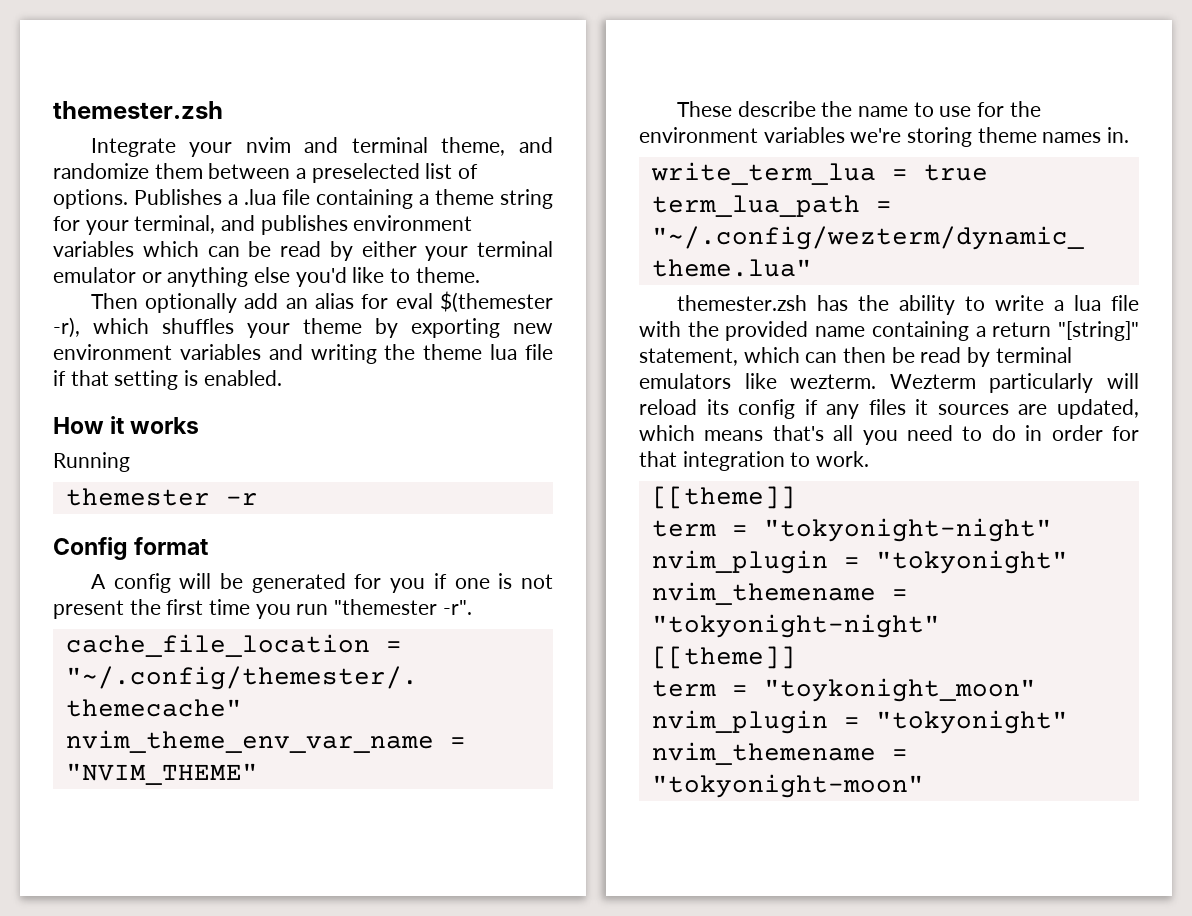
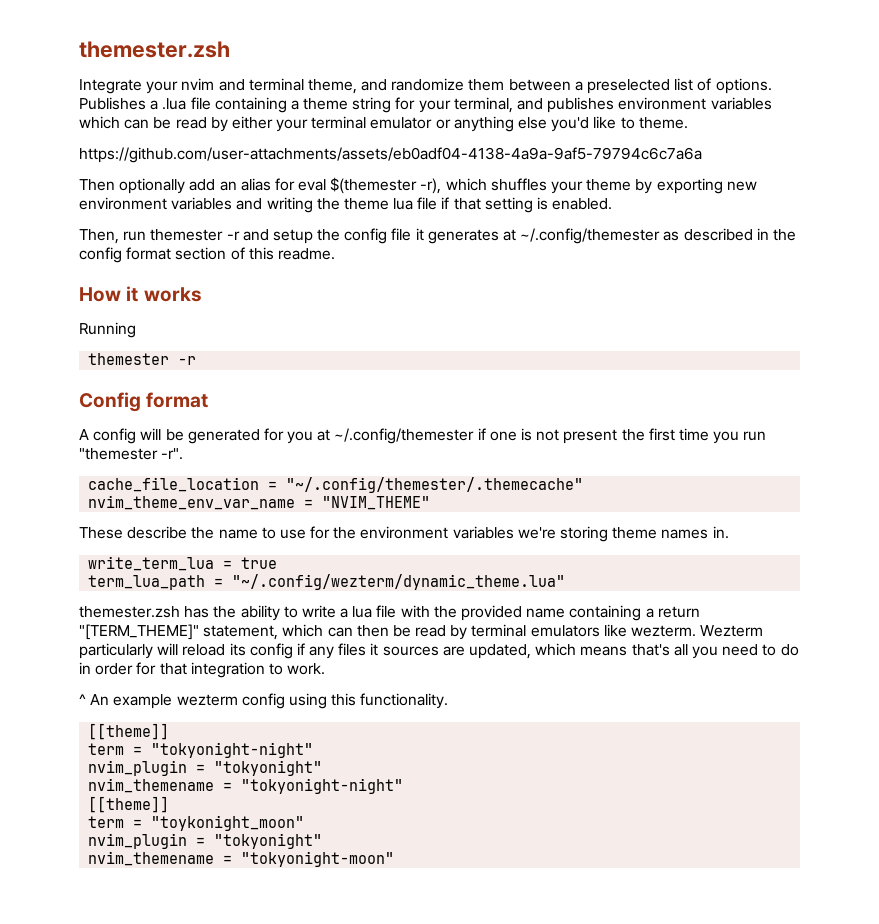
+ https://github.com/user-attachments/assets/eb0adf04-4138-4a9a-9af5-79794c6c7a6a
+ Then, run themester -r and setup the config file it generates at ~/.config/themester as described in the config format section of this readme.
- A config will be generated for you if one is not present the first time you run "themester -r".
+ A config will be generated for you at ~/.config/themester if one is not present the first time you run "themester -r".
- themester.zsh has the ability to write a lua file with the provided name containing a return "[string]" statement, which can then be read by terminal emulators like wezterm.
+ themester.zsh has the ability to write a lua file with the provided name containing a return "[TERM_THEME]" statement, which can then be read by terminal emulators like wezterm.
+ ^ An example wezterm config using this functionality.

